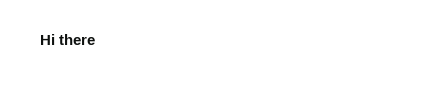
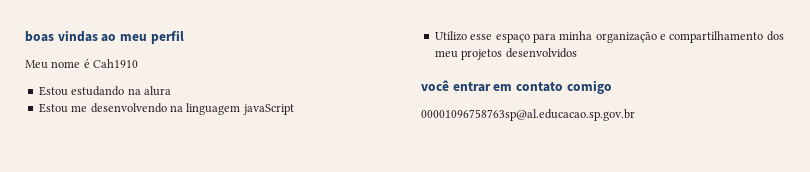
- Hi there
+ boas vindas ao meu perfil
+ Meu nome é Cah1910
+ Estou estudando na alura
+ Estou me desenvolvendo na linguagem javaScript
+ Utilizo esse espaço para minha organização e compartilhamento dos meu projetos desenvolvidos
+ você entrar em contato comigo
+ 00001096758763sp@al.educacao.sp.gov.br

